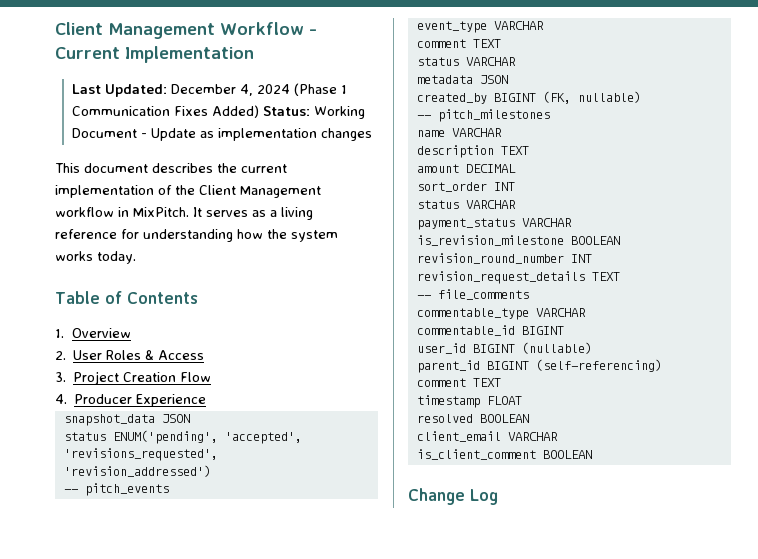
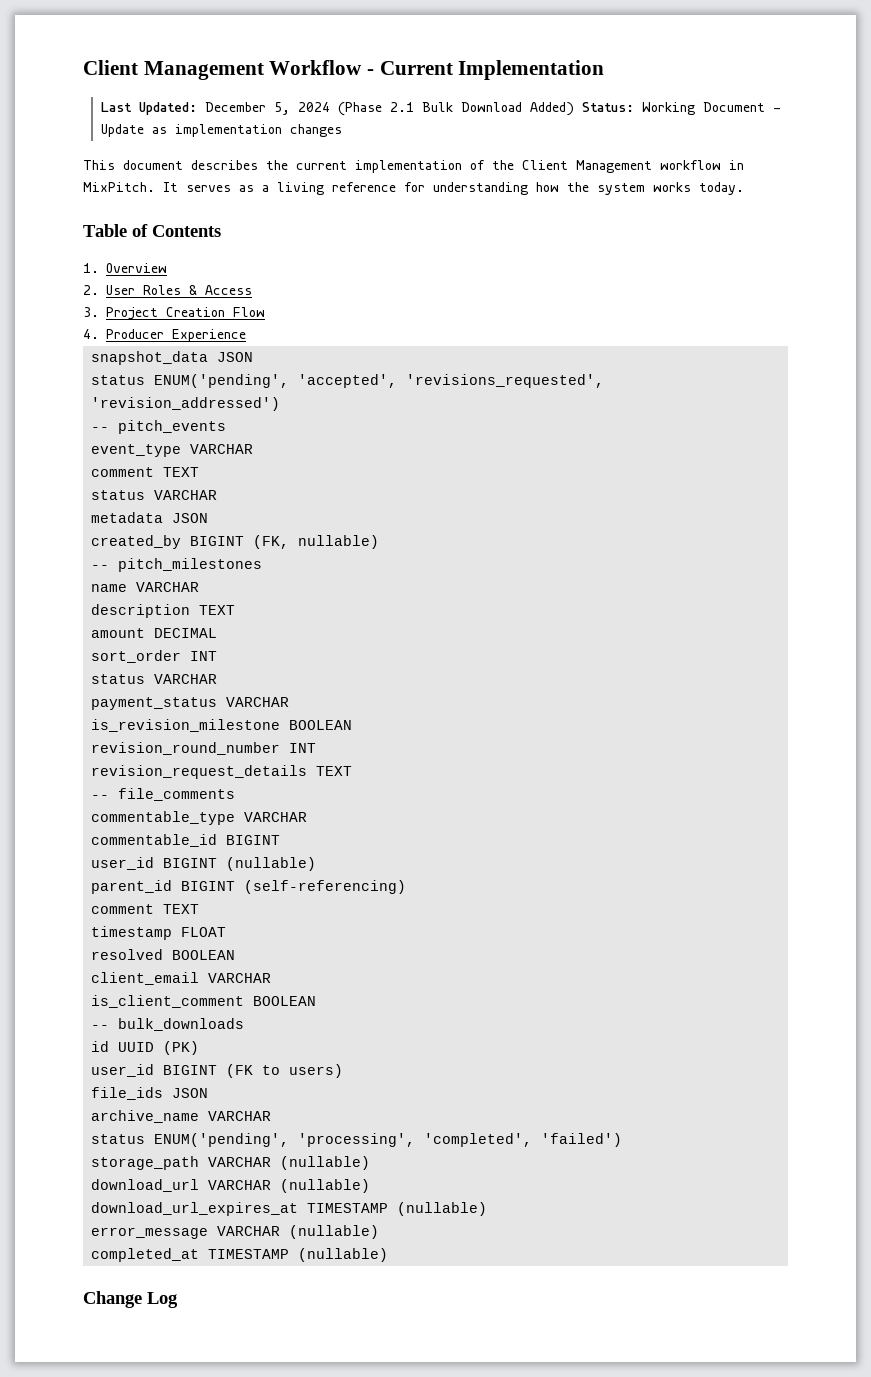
- Last Updated: December 4, 2024 (Phase 1 Communication Fixes Added) Status: Working Document - Update as implementation changes
+ Last Updated: December 5, 2024 (Phase 2.1 Bulk Download Added) Status: Working Document - Update as implementation changes
+ -- bulk_downloads
+ id UUID (PK)
+ user_id BIGINT (FK to users)
+ file_ids JSON
+ archive_name VARCHAR
+ status ENUM('pending', 'processing', 'completed', 'failed')
+ storage_path VARCHAR (nullable)
+ download_url VARCHAR (nullable)
+ download_url_expires_at TIMESTAMP (nullable)
+ error_message VARCHAR (nullable)
+ completed_at TIMESTAMP (nullable)

